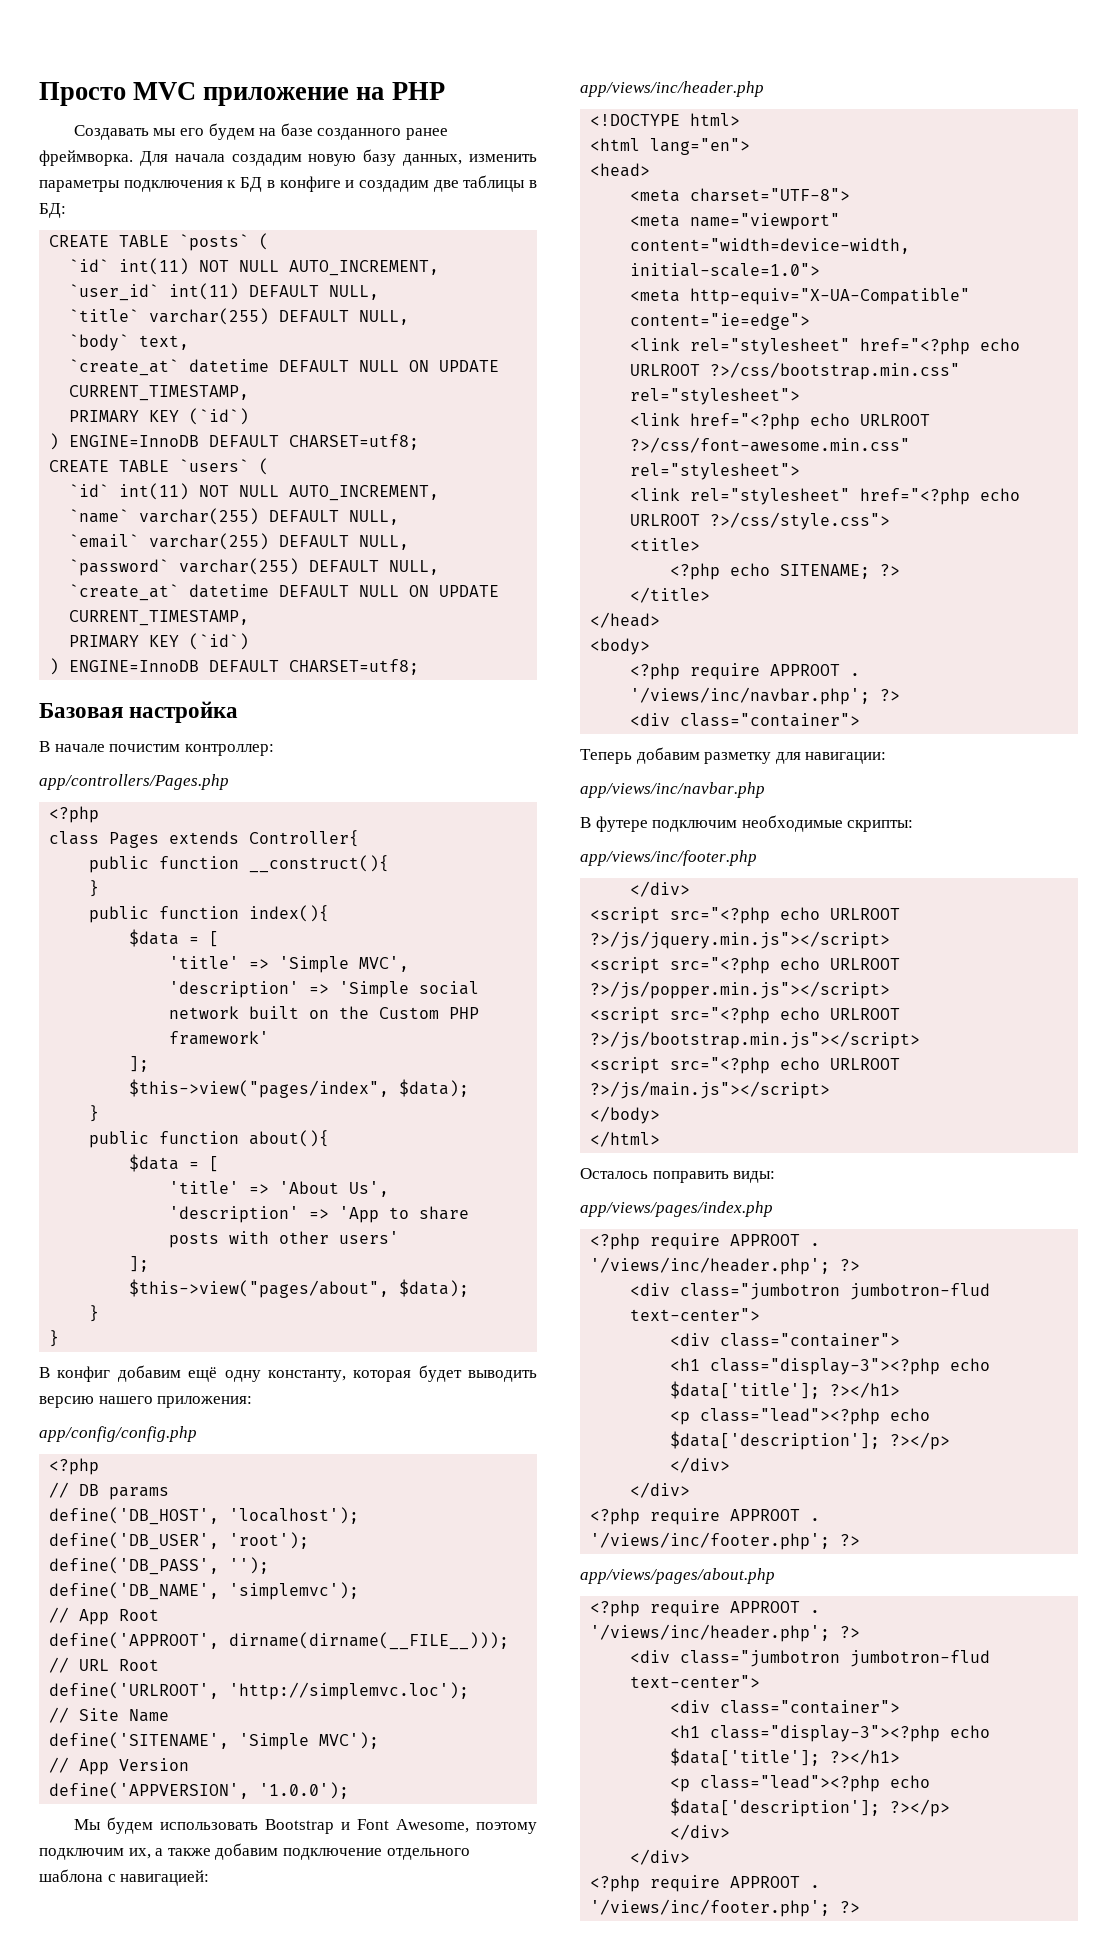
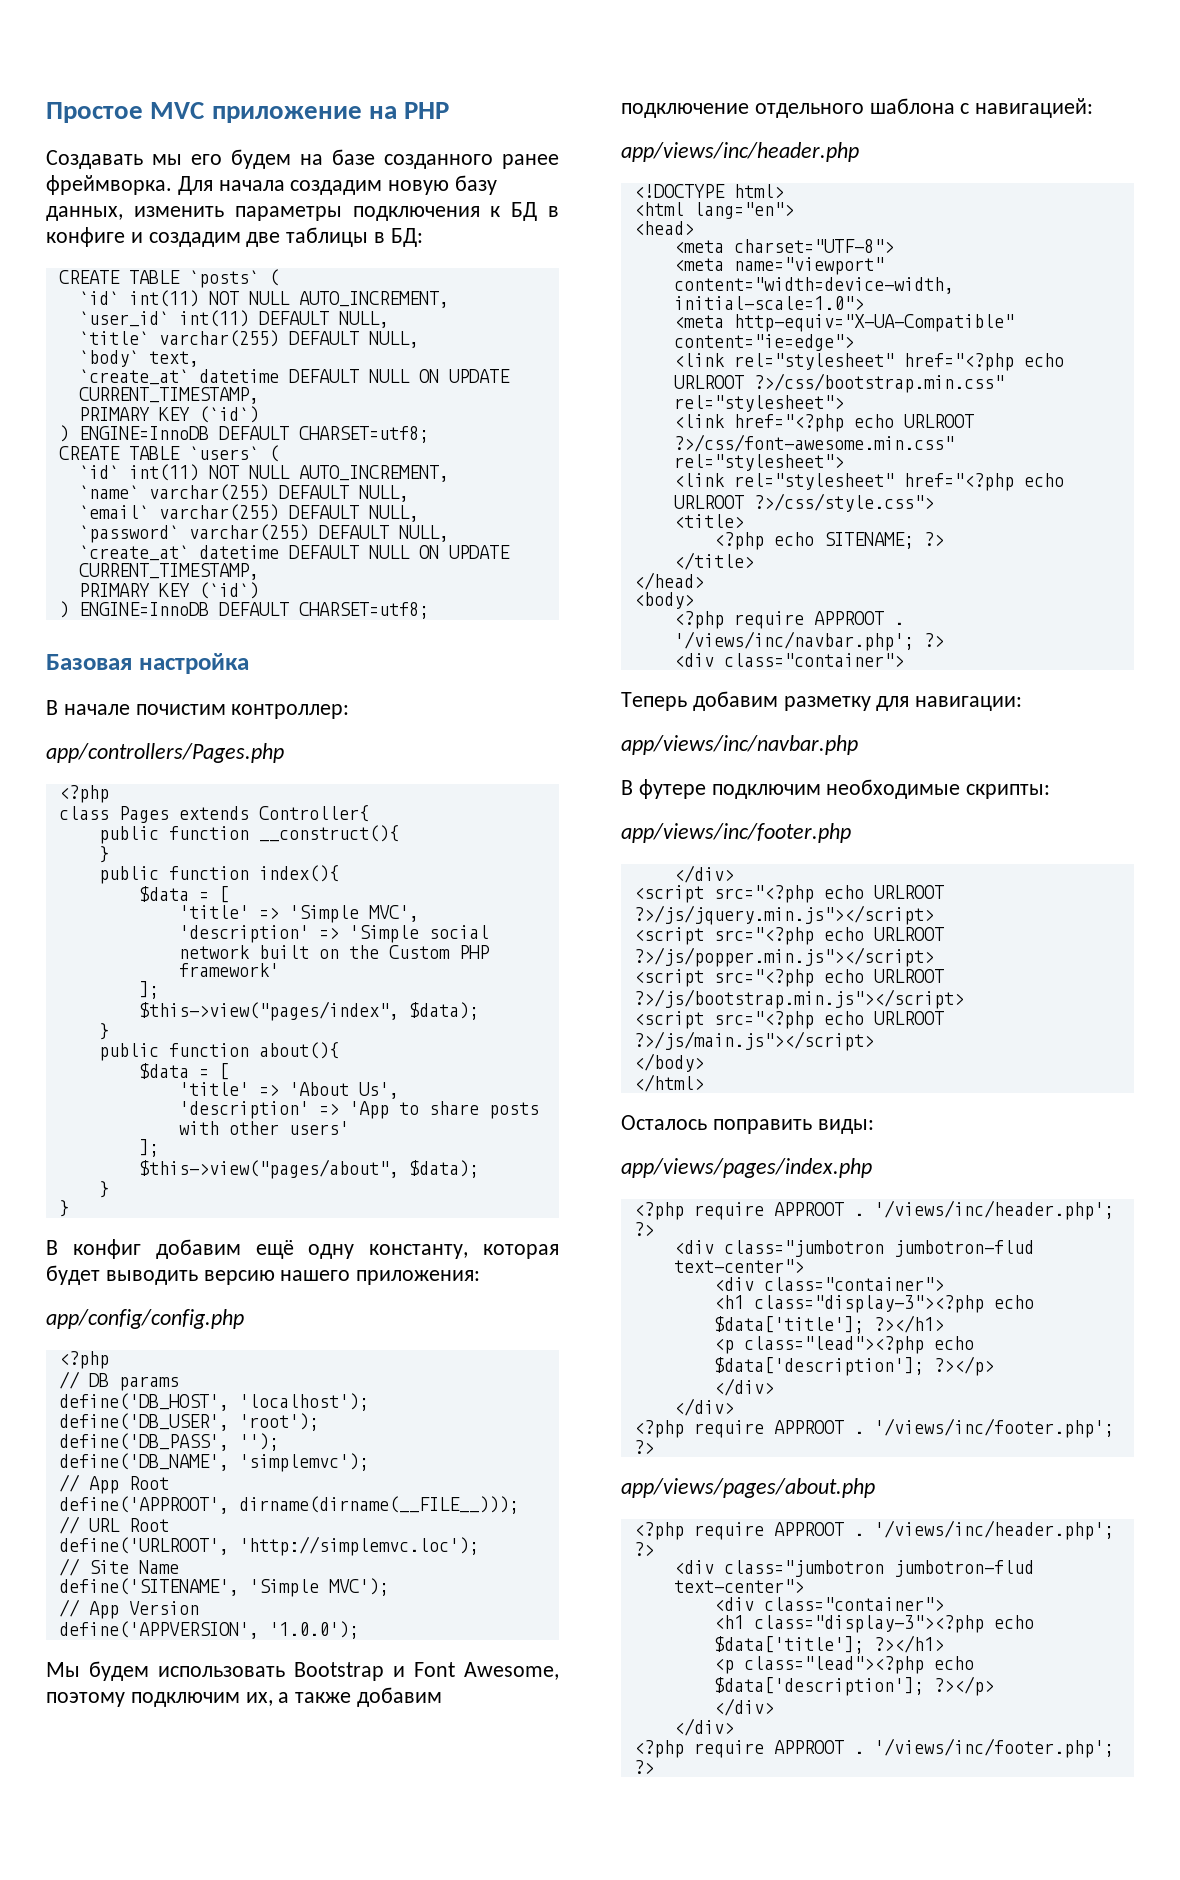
- Просто MVC приложение на PHP
+ Простое MVC приложение на PHP

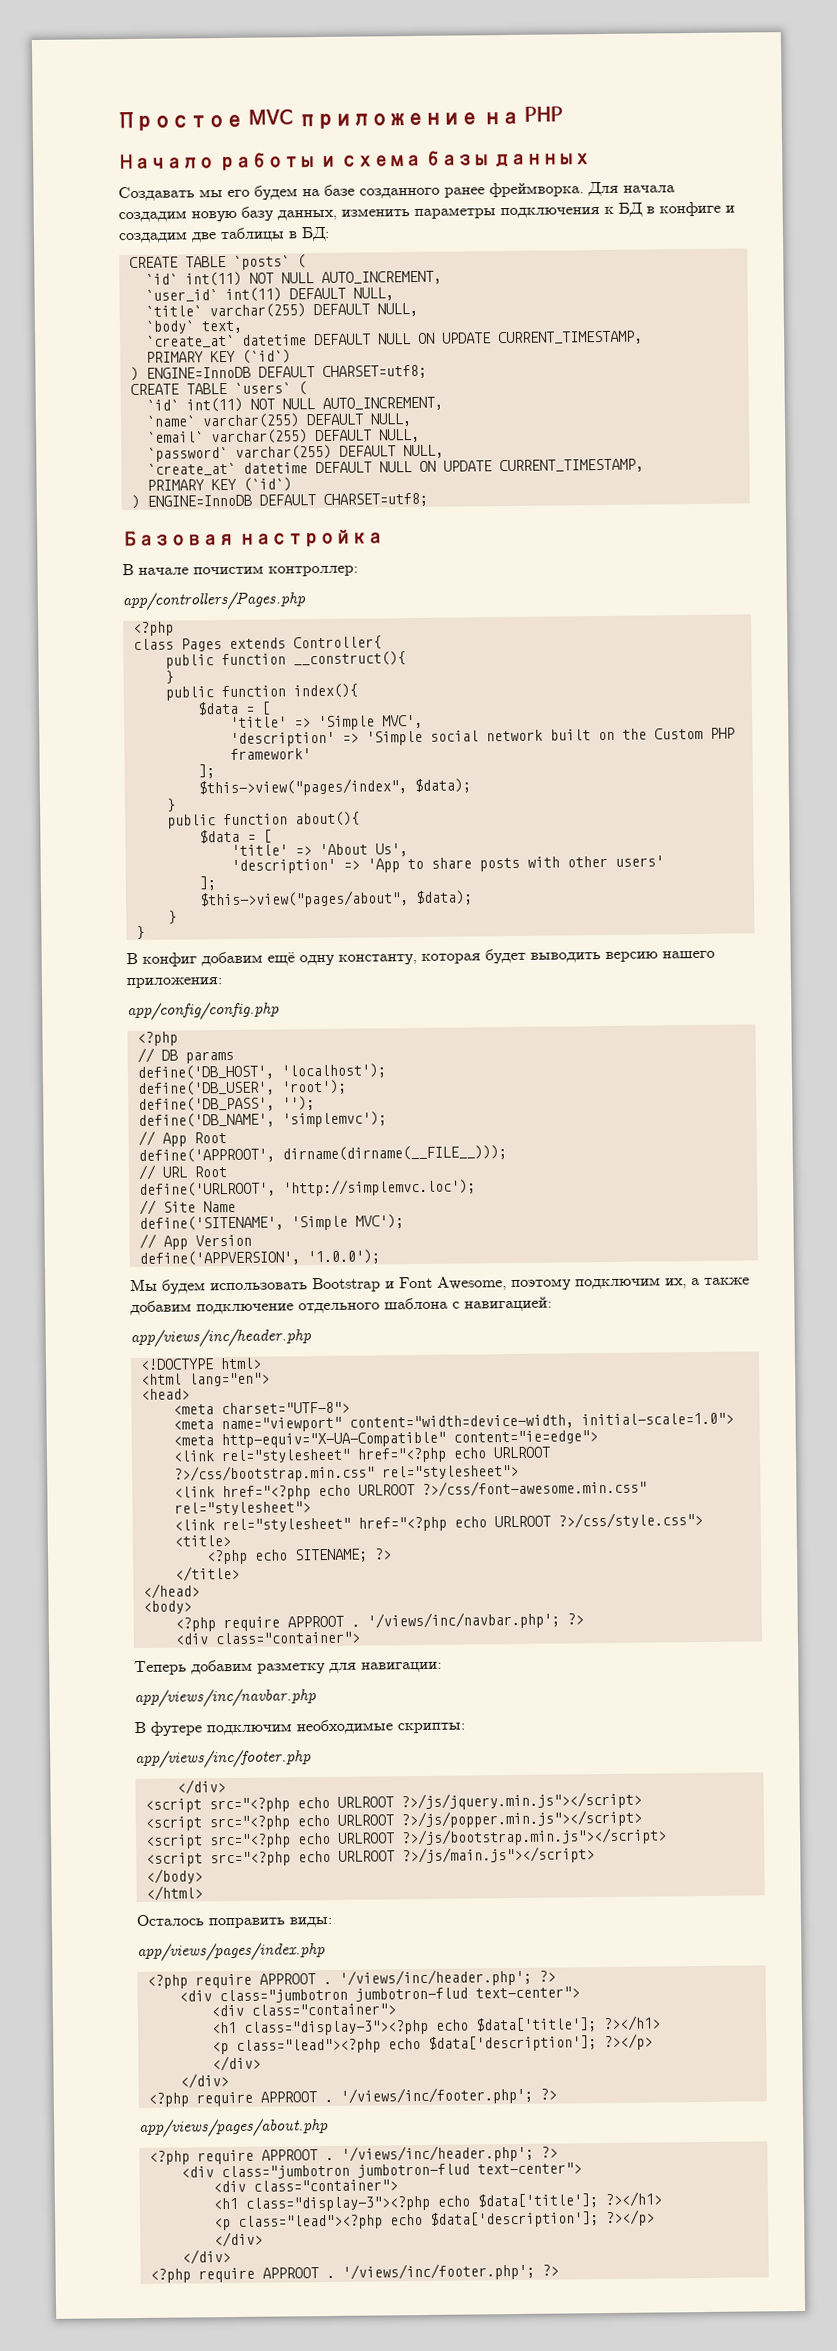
+ Начало работы и схема базы данных

